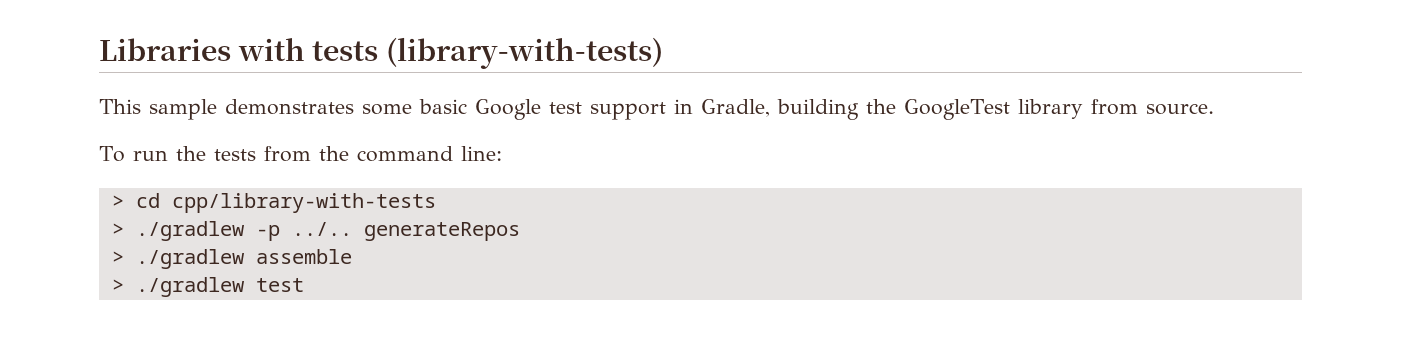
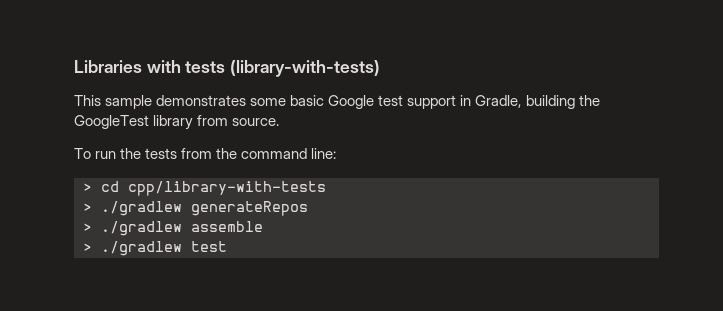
- > ./gradlew -p ../.. generateRepos
+ > ./gradlew generateRepos

